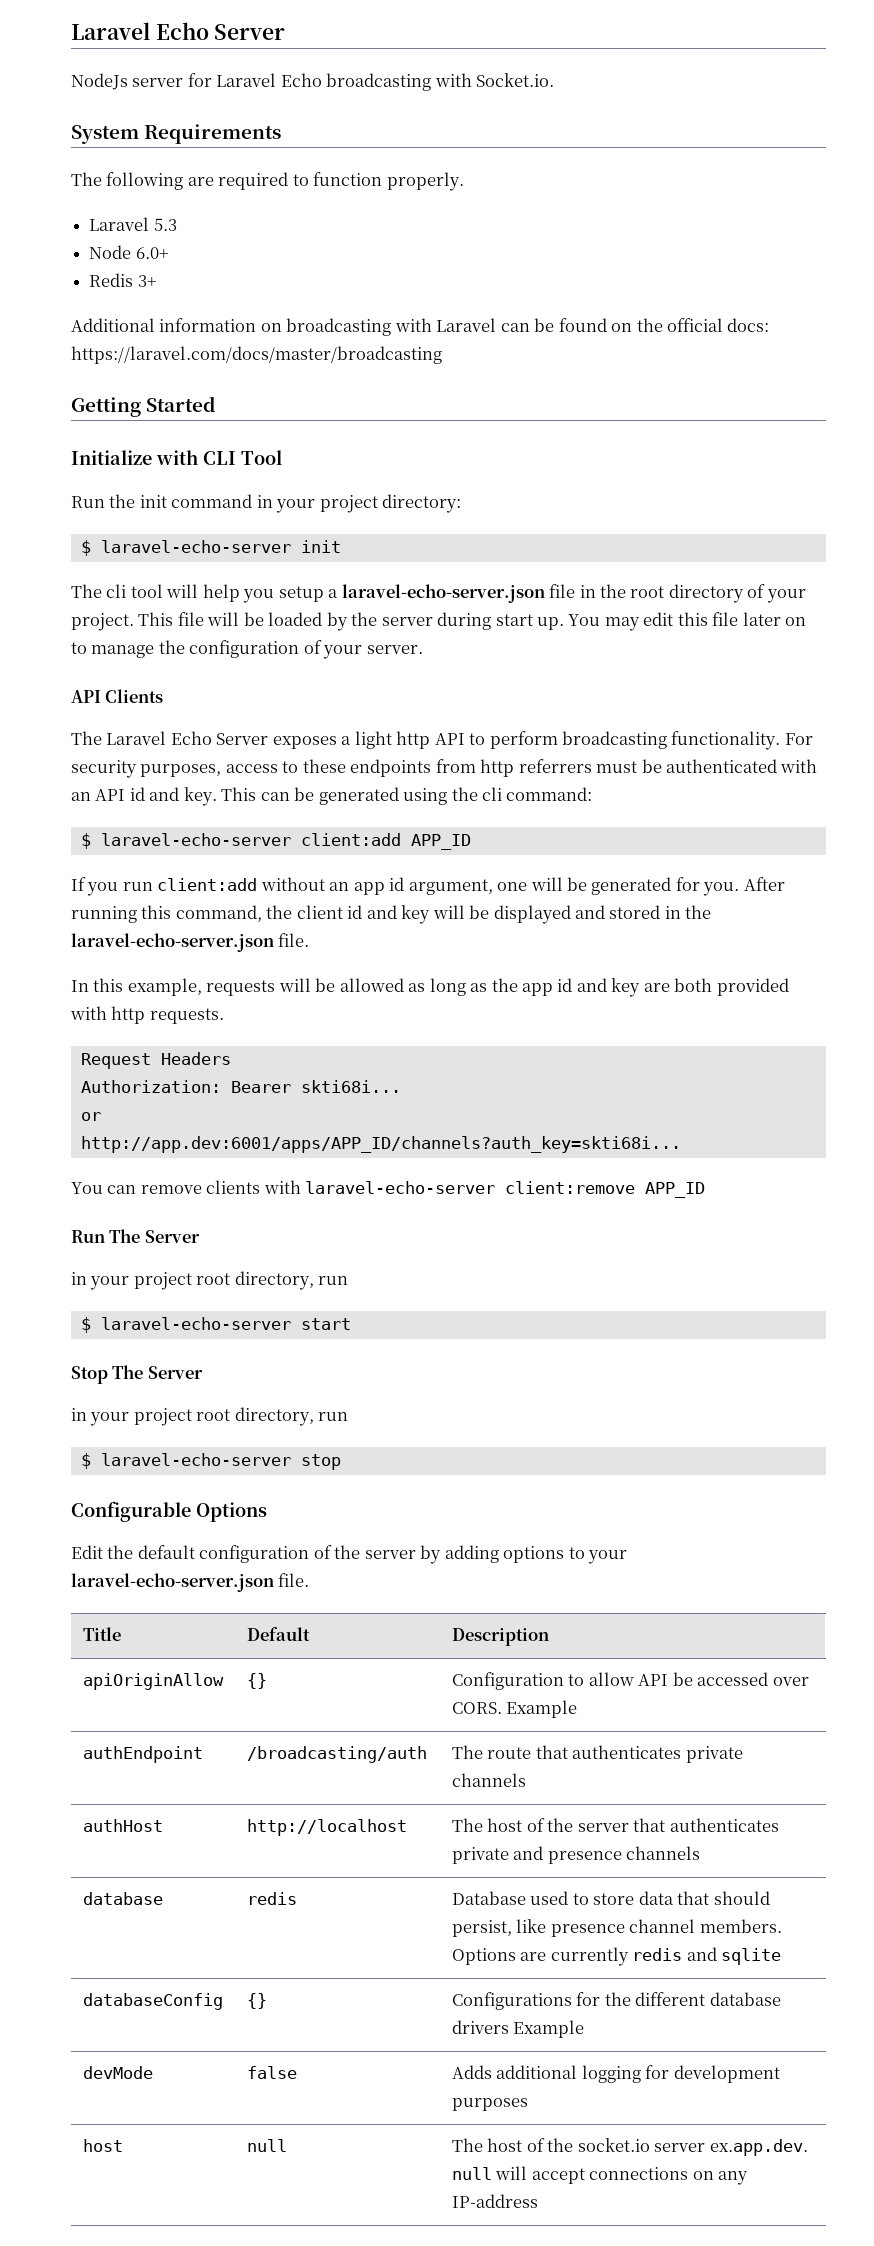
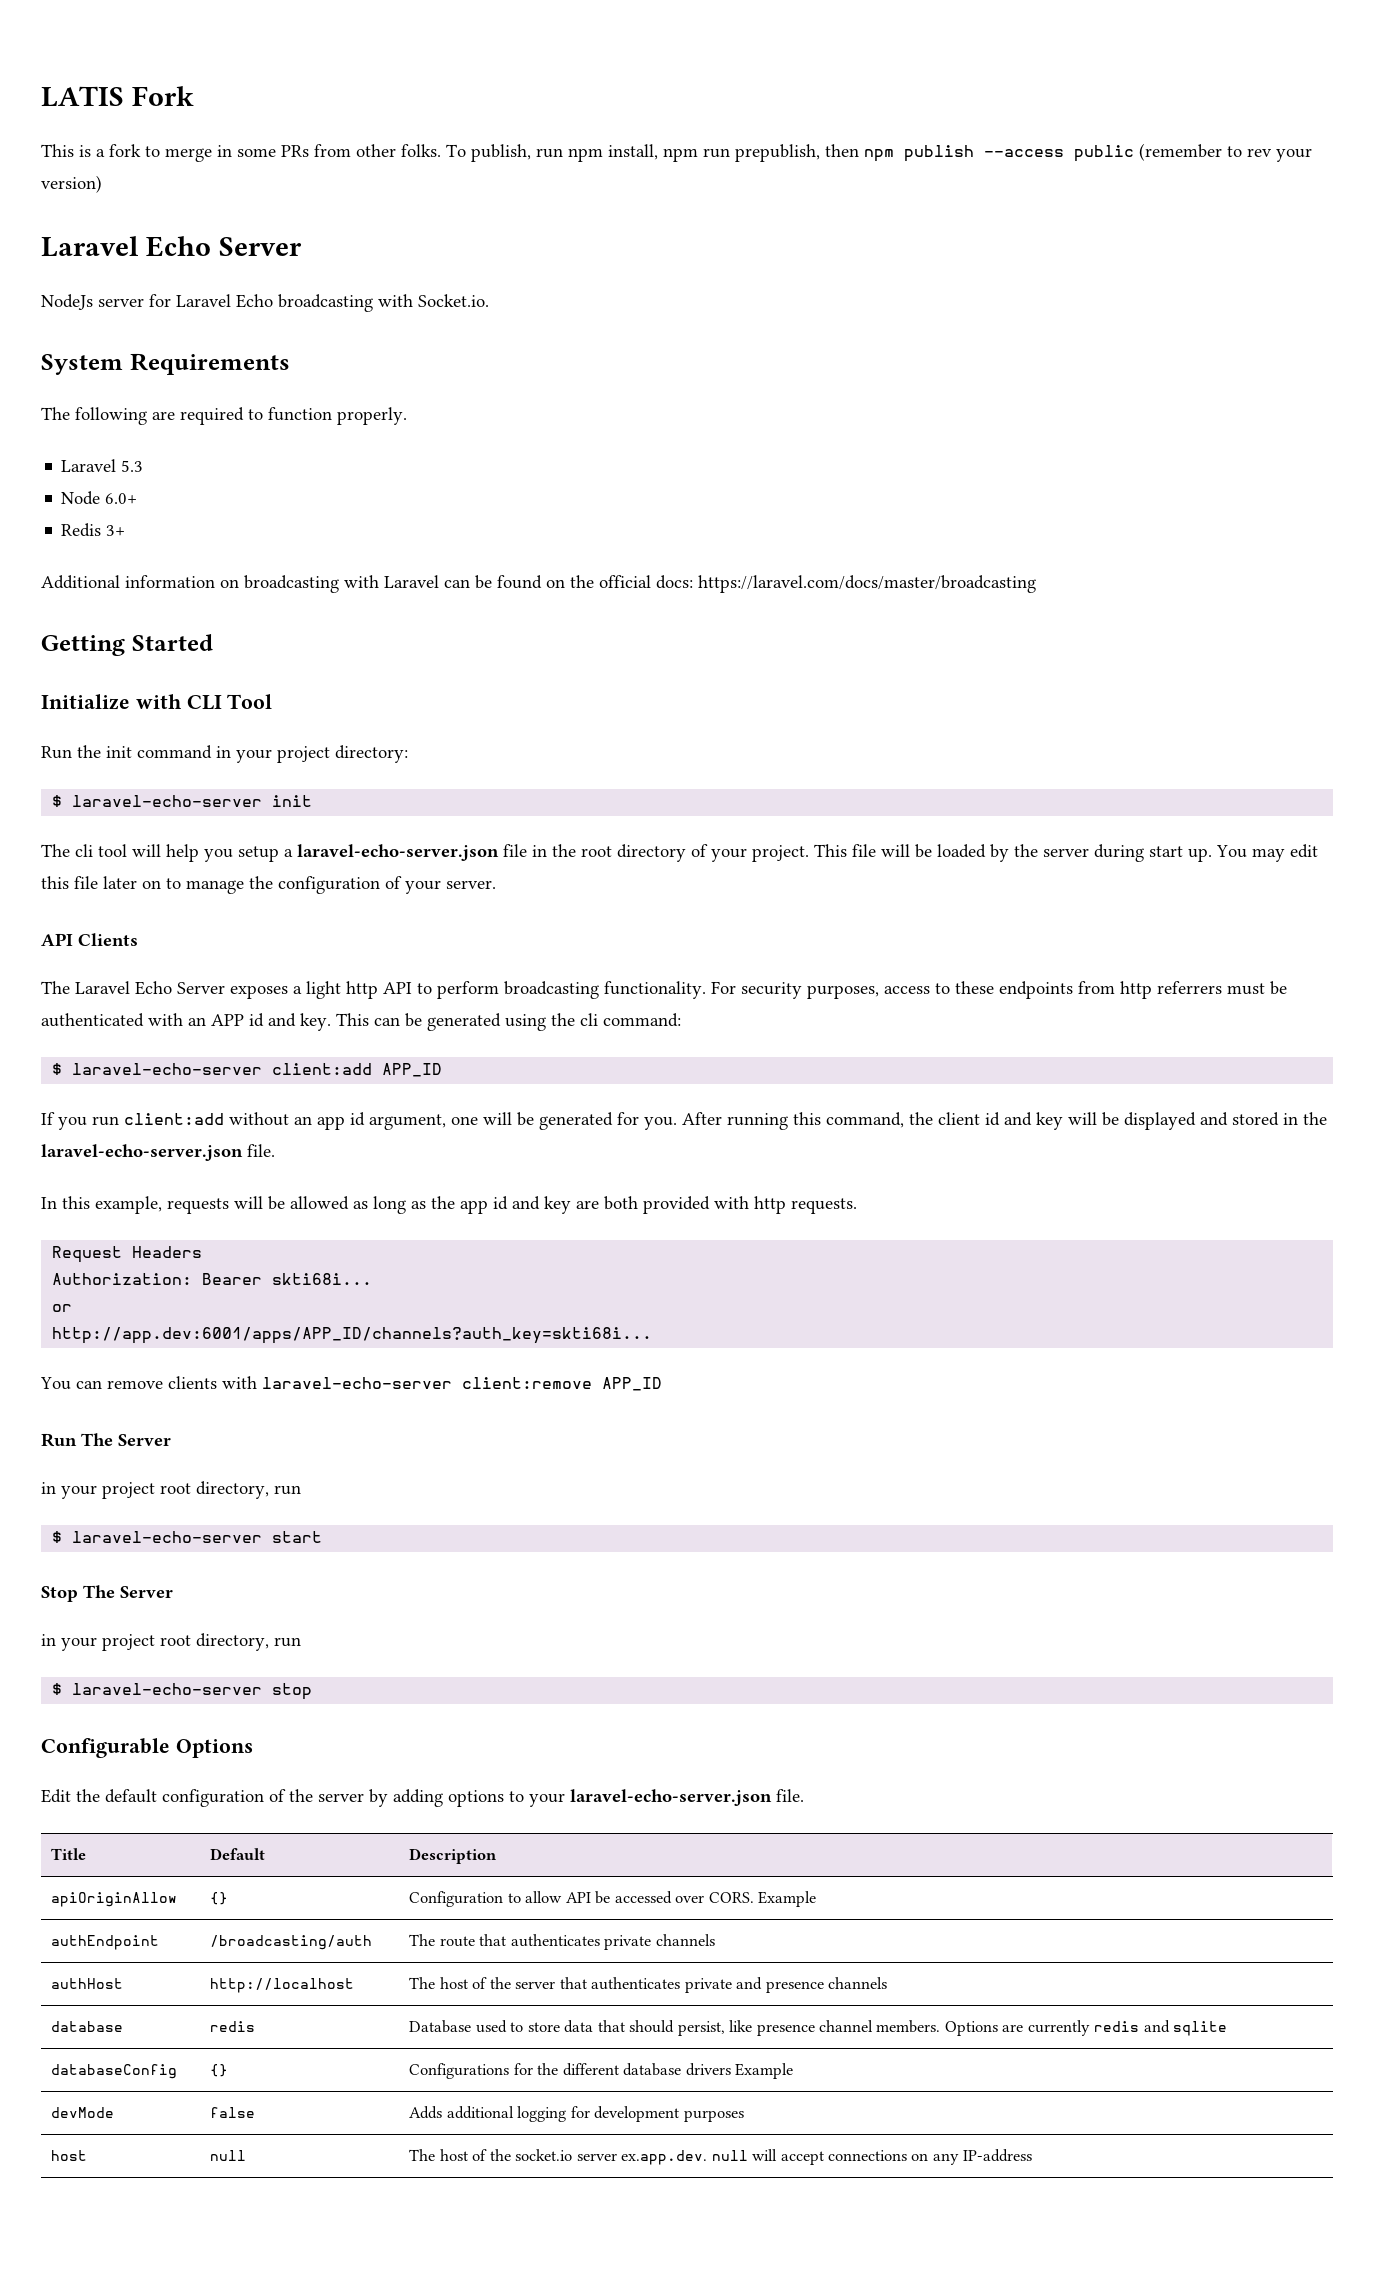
+ LATIS Fork
+ This is a fork to merge in some PRs from other folks. To publish, run npm install, npm run prepublish, then npm publish --access public (remember to rev your version)
- For security purposes, access to these endpoints from http referrers must be authenticated with an API id and key.
+ For security purposes, access to these endpoints from http referrers must be authenticated with an APP id and key.

